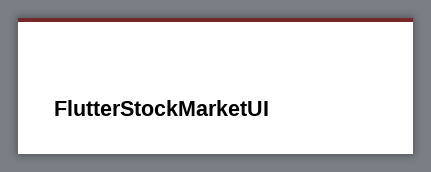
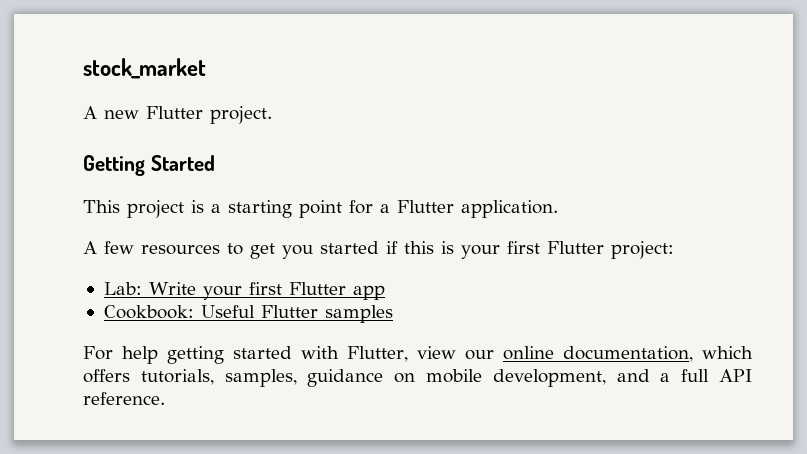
- FlutterStockMarketUI
+ stock_market
+ A new Flutter project.
+ Getting Started
+ This project is a starting point for a Flutter application.
+ A few resources to get you started if this is your first Flutter project:
+ Lab: Write your first Flutter app
+ Cookbook: Useful Flutter samples
+ For help getting started with Flutter, view our online documentation, which offers tutorials, samples, guidance on mobile development, and a full API reference.

